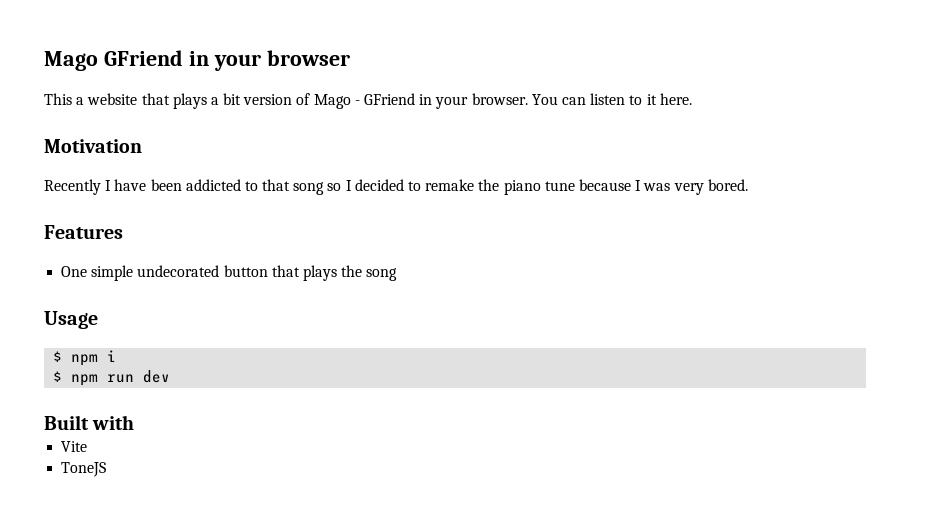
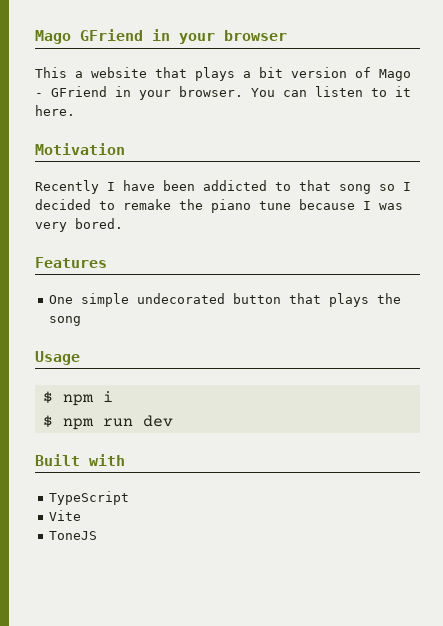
+ TypeScript

